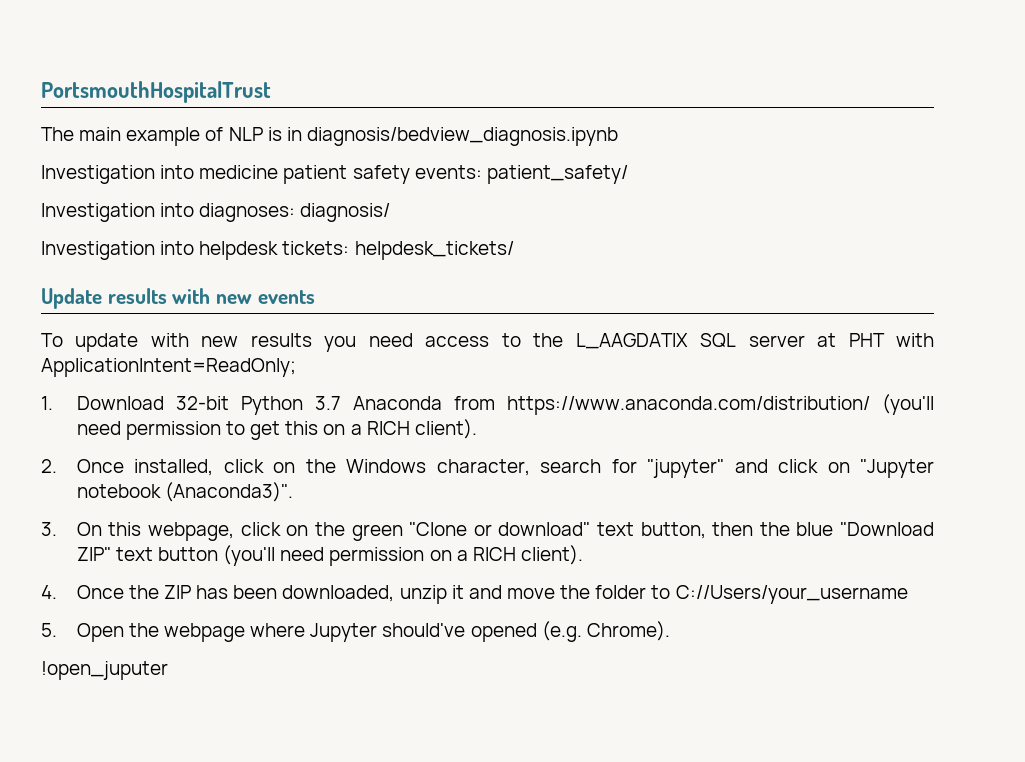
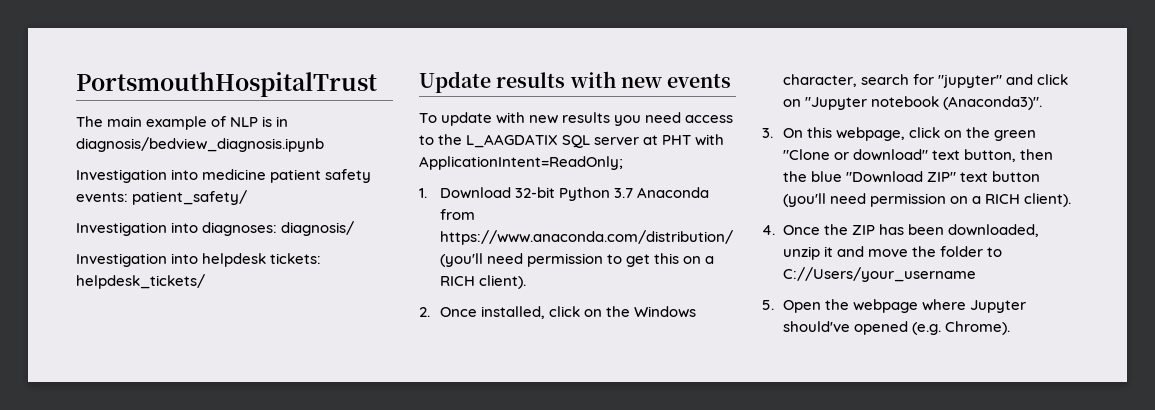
- !open_juputer

